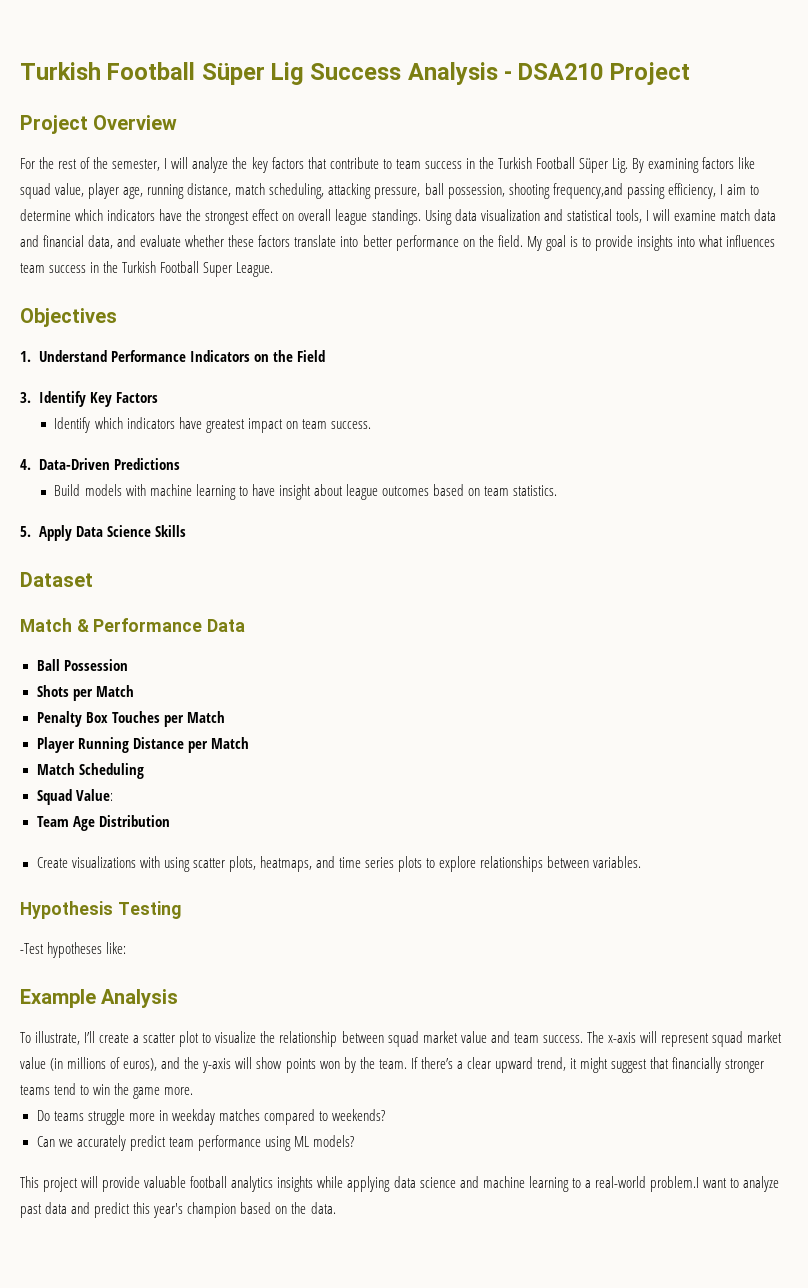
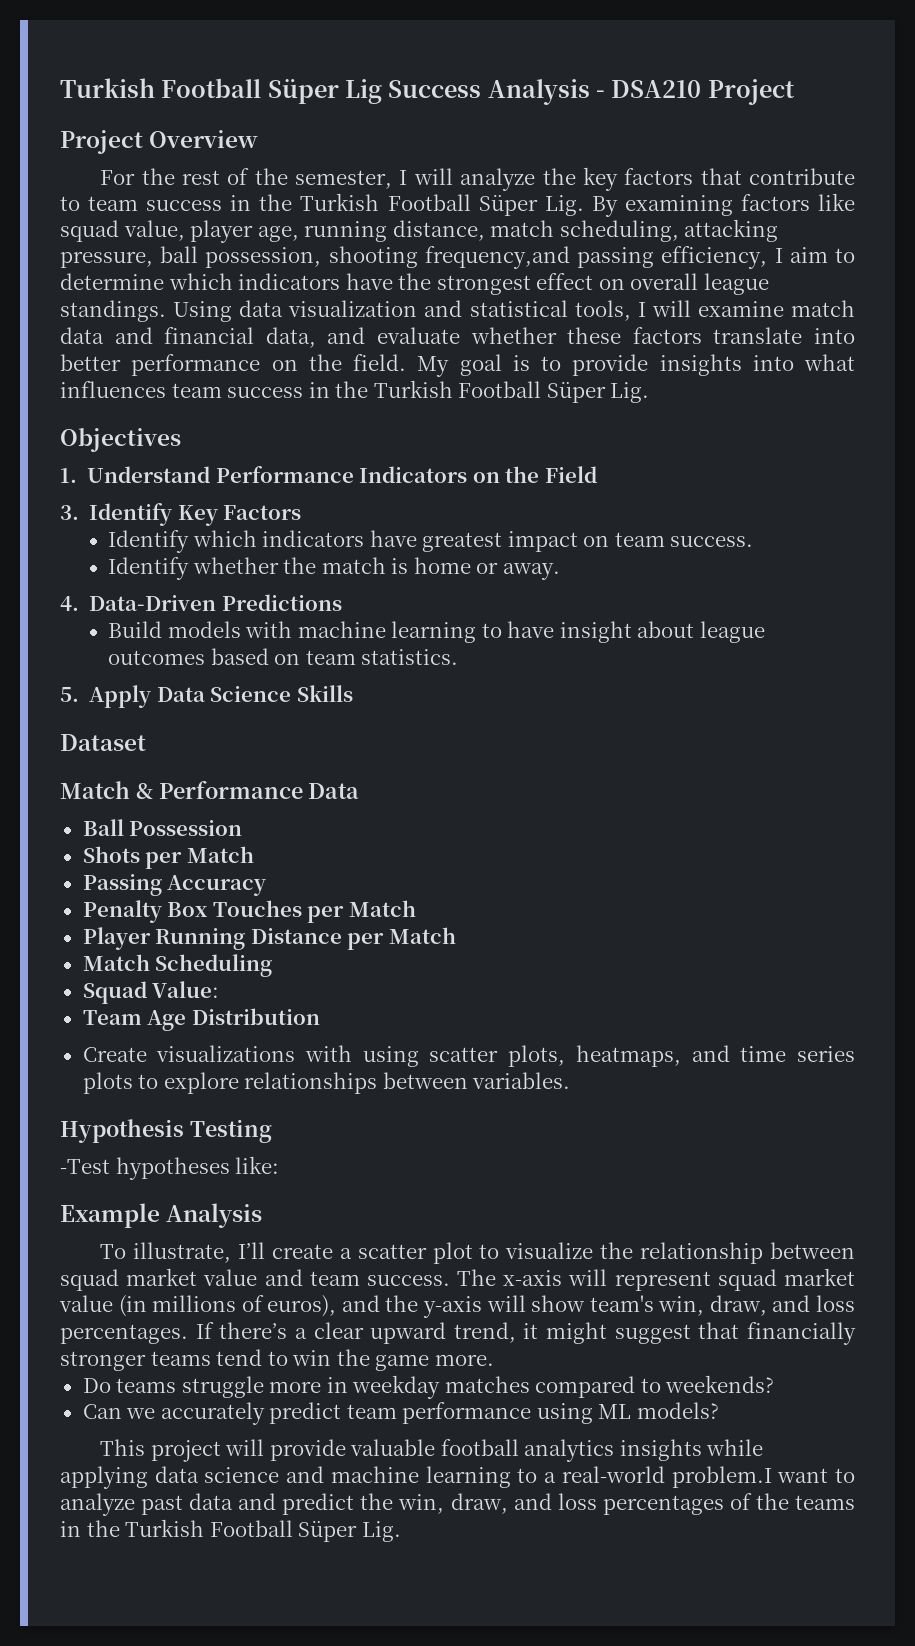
- My goal is to provide insights into what influences team success in the Turkish Football Super League.
+ My goal is to provide insights into what influences team success in the Turkish Football Süper Lig.
+ Identify whether the match is home or away.
+ Passing Accuracy
- The x-axis will represent squad market value (in millions of euros), and the y-axis will show points won by the team.
+ The x-axis will represent squad market value (in millions of euros), and the y-axis will show team's win, draw, and loss percentages.
- This project will provide valuable football analytics insights while applying data science and machine learning to a real-world problem.I want to analyze past data and predict this year's champion based on the data.
+ This project will provide valuable football analytics insights while applying data science and machine learning to a real-world problem.I want to analyze past data and predict the win, draw, and loss percentages of the teams in the Turkish Football Süper Lig.

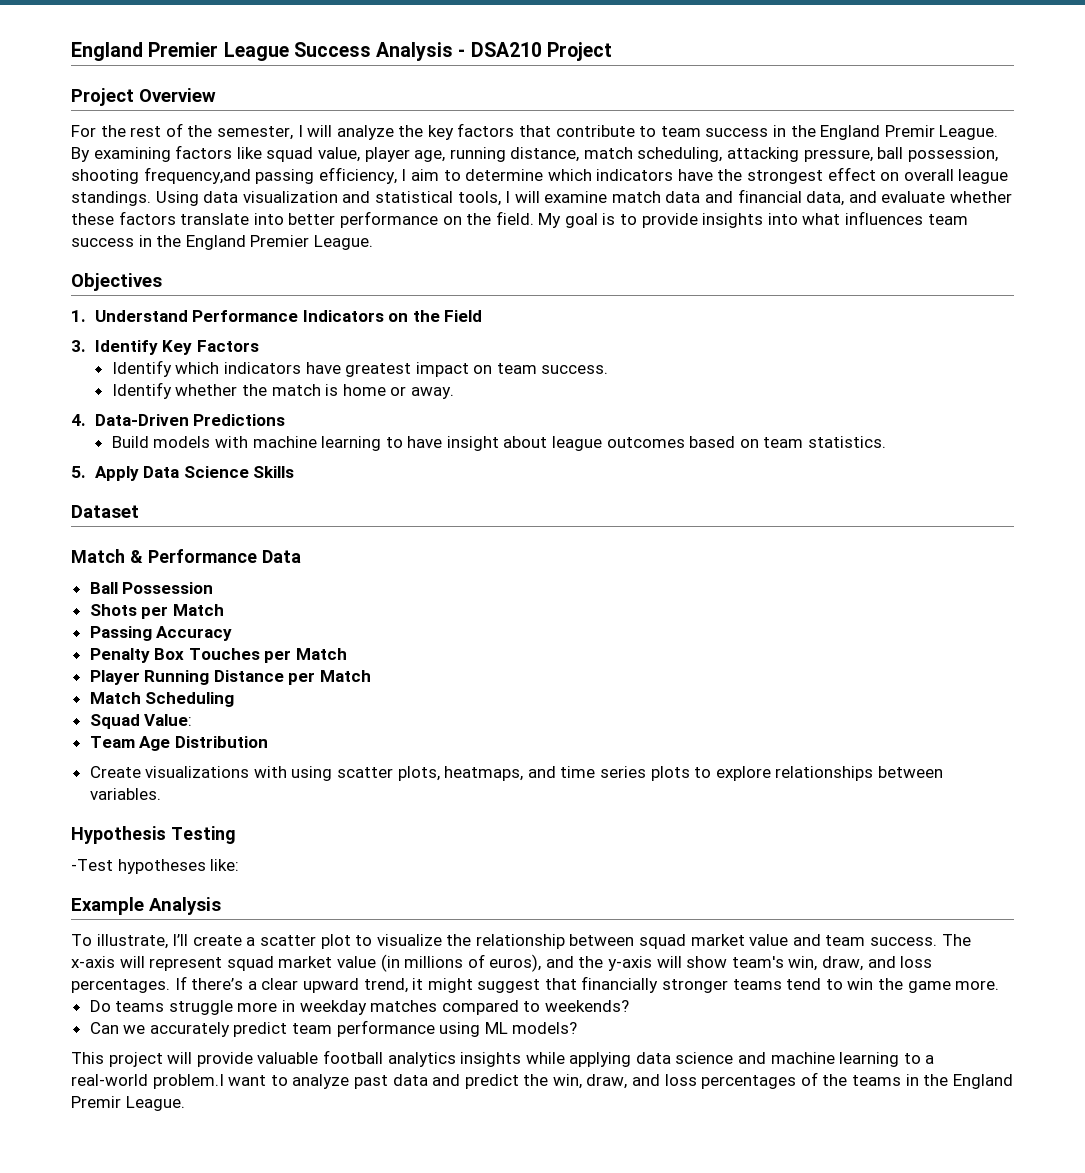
- Turkish Football Süper Lig Success Analysis - DSA210 Project
+ England Premier League Success Analysis - DSA210 Project
- For the rest of the semester, I will analyze the key factors that contribute to team success in the Turkish Football Süper Lig. By examining factors like squad value, player age, running distance, match scheduling, attacking pressure, ball possession, shooting frequency,and passing efficiency, I aim to determine which indicators have the strongest effect on overall league standings.
+ For the rest of the semester, I will analyze the key factors that contribute to team success in the England Premir League. By examining factors like squad value, player age, running distance, match scheduling, attacking pressure, ball possession, shooting frequency,and passing efficiency, I aim to determine which indicators have the strongest effect on overall league standings.
- My goal is to provide insights into what influences team success in the Turkish Football Süper Lig.
+ My goal is to provide insights into what influences team success in the England Premier League.
- This project will provide valuable football analytics insights while applying data science and machine learning to a real-world problem.I want to analyze past data and predict the win, draw, and loss percentages of the teams in the Turkish Football Süper Lig.
+ This project will provide valuable football analytics insights while applying data science and machine learning to a real-world problem.I want to analyze past data and predict the win, draw, and loss percentages of the teams in the England Premir League.

